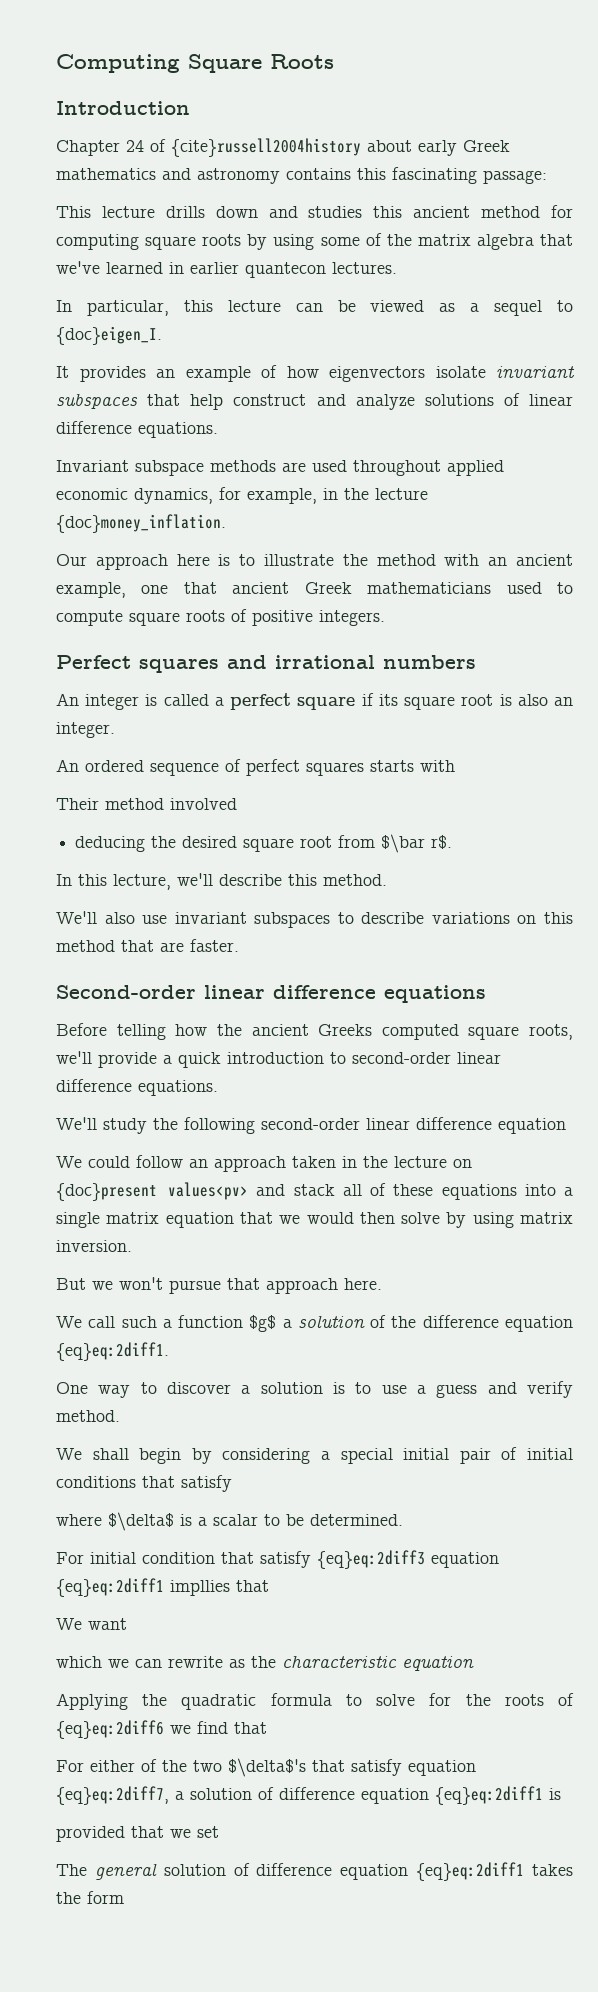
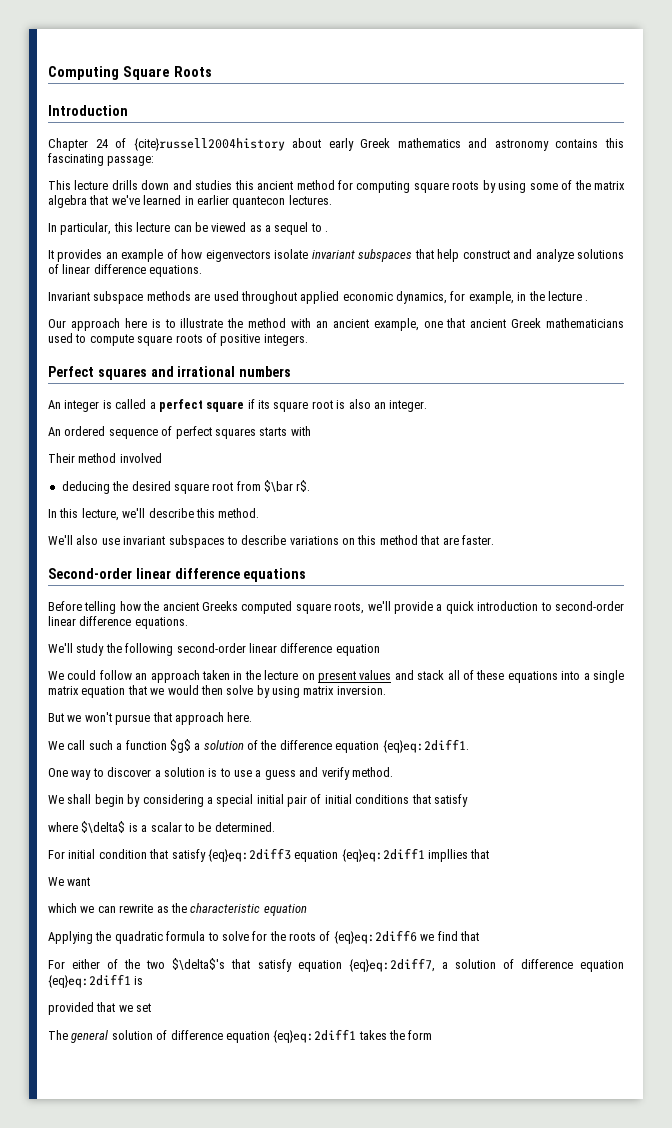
- In particular, this lecture can be viewed as a sequel to {doc}eigen_I.
+ In particular, this lecture can be viewed as a sequel to .
- Invariant subspace methods are used throughout applied economic dynamics, for example, in the lecture {doc}money_inflation.
+ Invariant subspace methods are used throughout applied economic dynamics, for example, in the lecture .
- We could follow an approach taken in the lecture on {doc}present values<pv> and stack all of these equations into a single matrix equation that we would then solve by using matrix inversion.
+ We could follow an approach taken in the lecture on present values and stack all of these equations into a single matrix equation that we would then solve by using matrix inversion.

